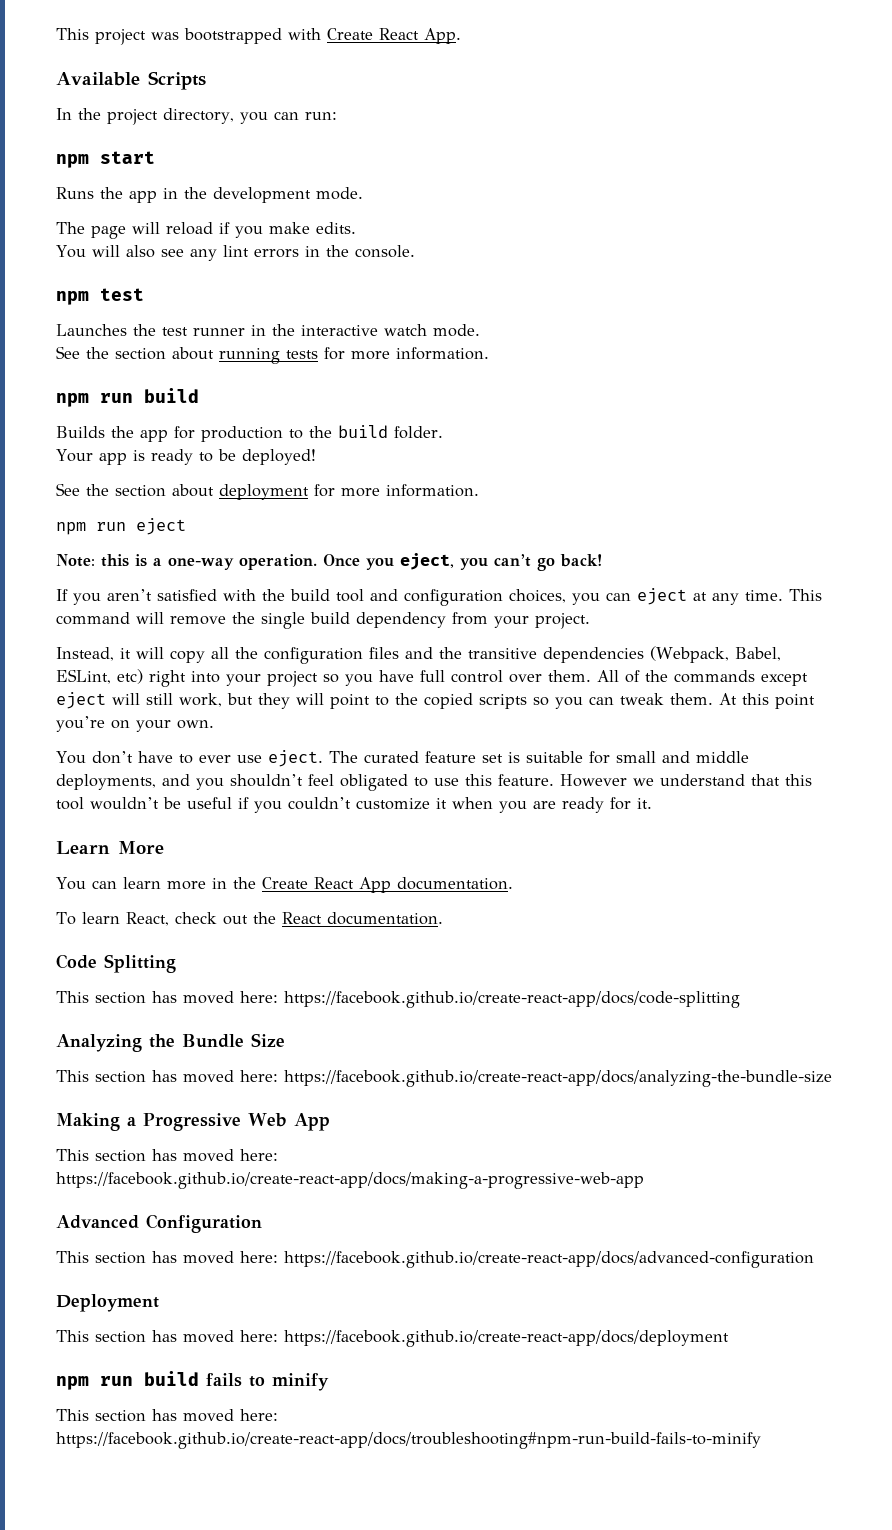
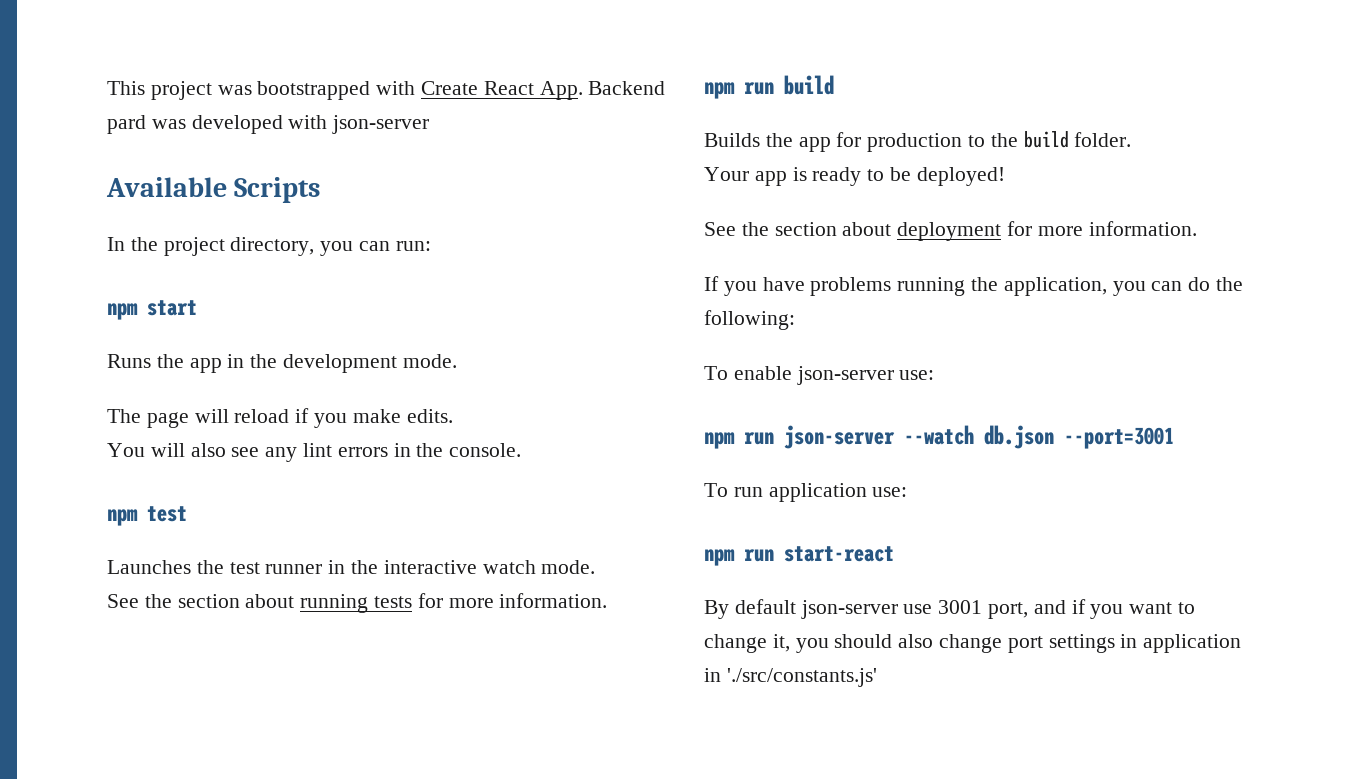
- This project was bootstrapped with Create React App.
+ This project was bootstrapped with Create React App. Backend pard was developed with json-server
- npm run eject
- Note: this is a one-way operation. Once you eject, you can’t go back!
- If you aren’t satisfied with the build tool and configuration choices, you can eject at any time. This command will remove the single build dependency from your project.
- Instead, it will copy all the configuration files and the transitive dependencies (Webpack, Babel, ESLint, etc) right into your project so you have full control over them. All of the commands except eject will still work, but they will point to the copied scripts so you can tweak them. At this point you’re on your own.
- You don’t have to ever use eject. The curated feature set is suitable for small and middle deployments, and you shouldn’t feel obligated to use this feature. However we understand that this tool wouldn’t be useful if you couldn’t customize it when you are ready for it.
- Learn More
- You can learn more in the Create React App documentation.
- To learn React, check out the React documentation.
- Code Splitting
- This section has moved here: https://facebook.github.io/create-react-app/docs/code-splitting
- Analyzing the Bundle Size
- This section has moved here: https://facebook.github.io/create-react-app/docs/analyzing-the-bundle-size
- Making a Progressive Web App
- This section has moved here: https://facebook.github.io/create-react-app/docs/making-a-progressive-web-app
- Advanced Configuration
- This section has moved here: https://facebook.github.io/create-react-app/docs/advanced-configuration
- Deployment
- This section has moved here: https://facebook.github.io/create-react-app/docs/deployment
- npm run build fails to minify
- This section has moved here: https://facebook.github.io/create-react-app/docs/troubleshooting#npm-run-build-fails-to-minify
+ If you have problems running the application, you can do the following:
+ To enable json-server use:
+ npm run json-server --watch db.json --port=3001
+ To run application use:
+ npm run start-react
+ By default json-server use 3001 port, and if you want to change it, you should also change port settings in application in './src/constants.js'

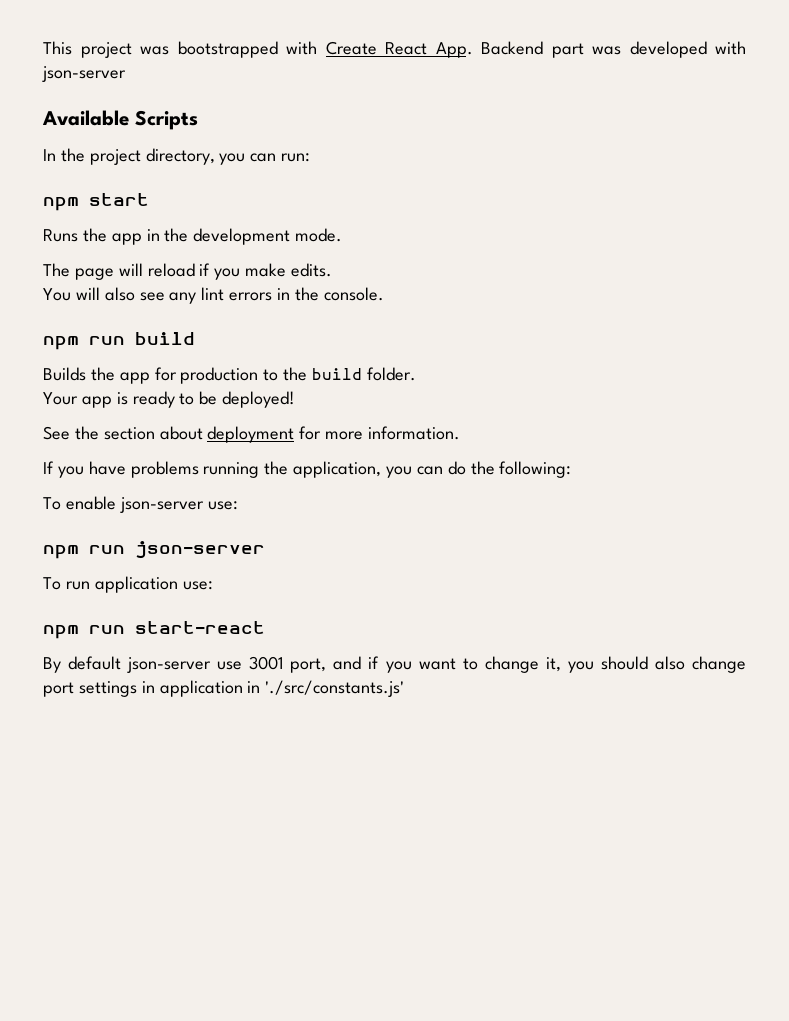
- This project was bootstrapped with Create React App. Backend pard was developed with json-server
+ This project was bootstrapped with Create React App. Backend part was developed with json-server
- npm test
- Launches the test runner in the interactive watch mode.
- See the section about running tests for more information.
- npm run json-server --watch db.json --port=3001
+ npm run json-server

